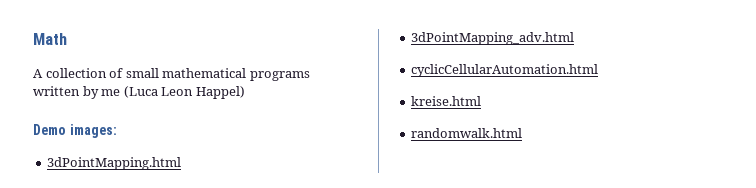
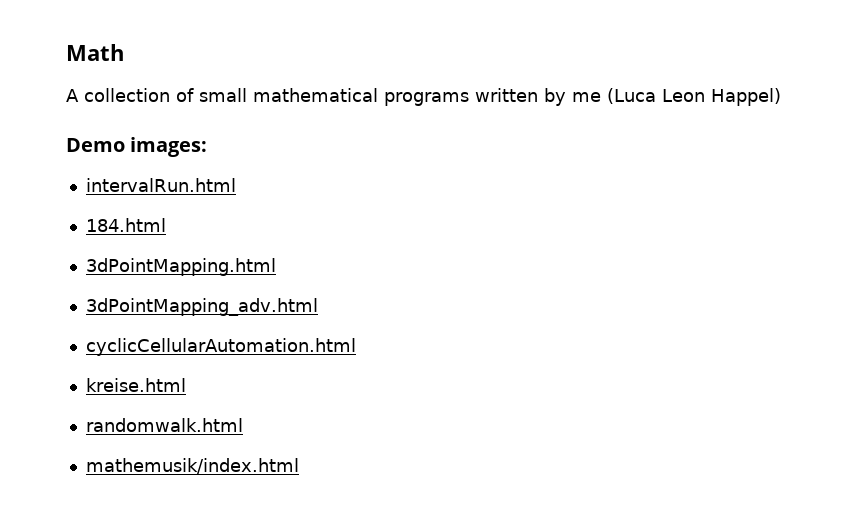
+ intervalRun.html
+ 184.html
+ mathemusik/index.html

